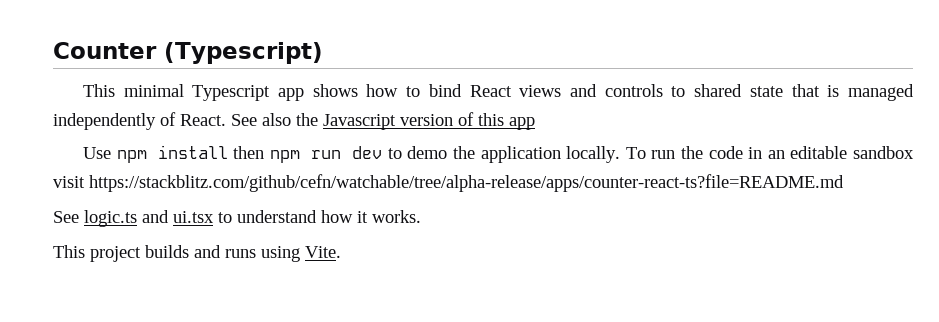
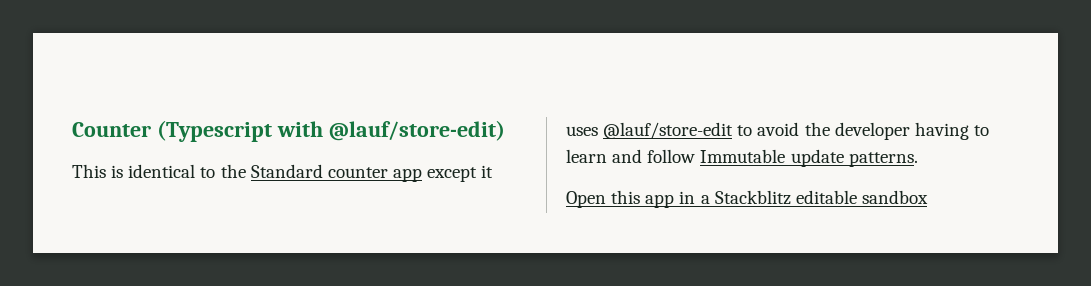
- Counter (Typescript)
- This minimal Typescript app shows how to bind React views and controls to shared state that is managed independently of React. See also the Javascript version of this app
- Use npm install then npm run dev to demo the application locally. To run the code in an editable sandbox visit https://stackblitz.com/github/cefn/watchable/tree/alpha-release/apps/counter-react-ts?file=README.md
- See logic.ts and ui.tsx to understand how it works.
- This project builds and runs using Vite.
+ Counter (Typescript with @lauf/store-edit)
+ This is identical to the Standard counter app except it uses @lauf/store-edit to avoid the developer having to learn and follow Immutable update patterns.
+ Open this app in a Stackblitz editable sandbox

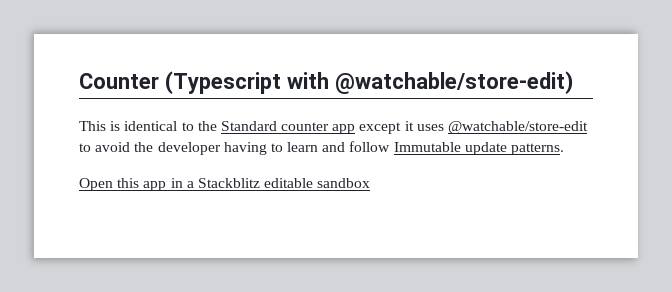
- Counter (Typescript with @lauf/store-edit)
+ Counter (Typescript with @watchable/store-edit)
- This is identical to the Standard counter app except it uses @lauf/store-edit to avoid the developer having to learn and follow Immutable update patterns.
+ This is identical to the Standard counter app except it uses @watchable/store-edit to avoid the developer having to learn and follow Immutable update patterns.

